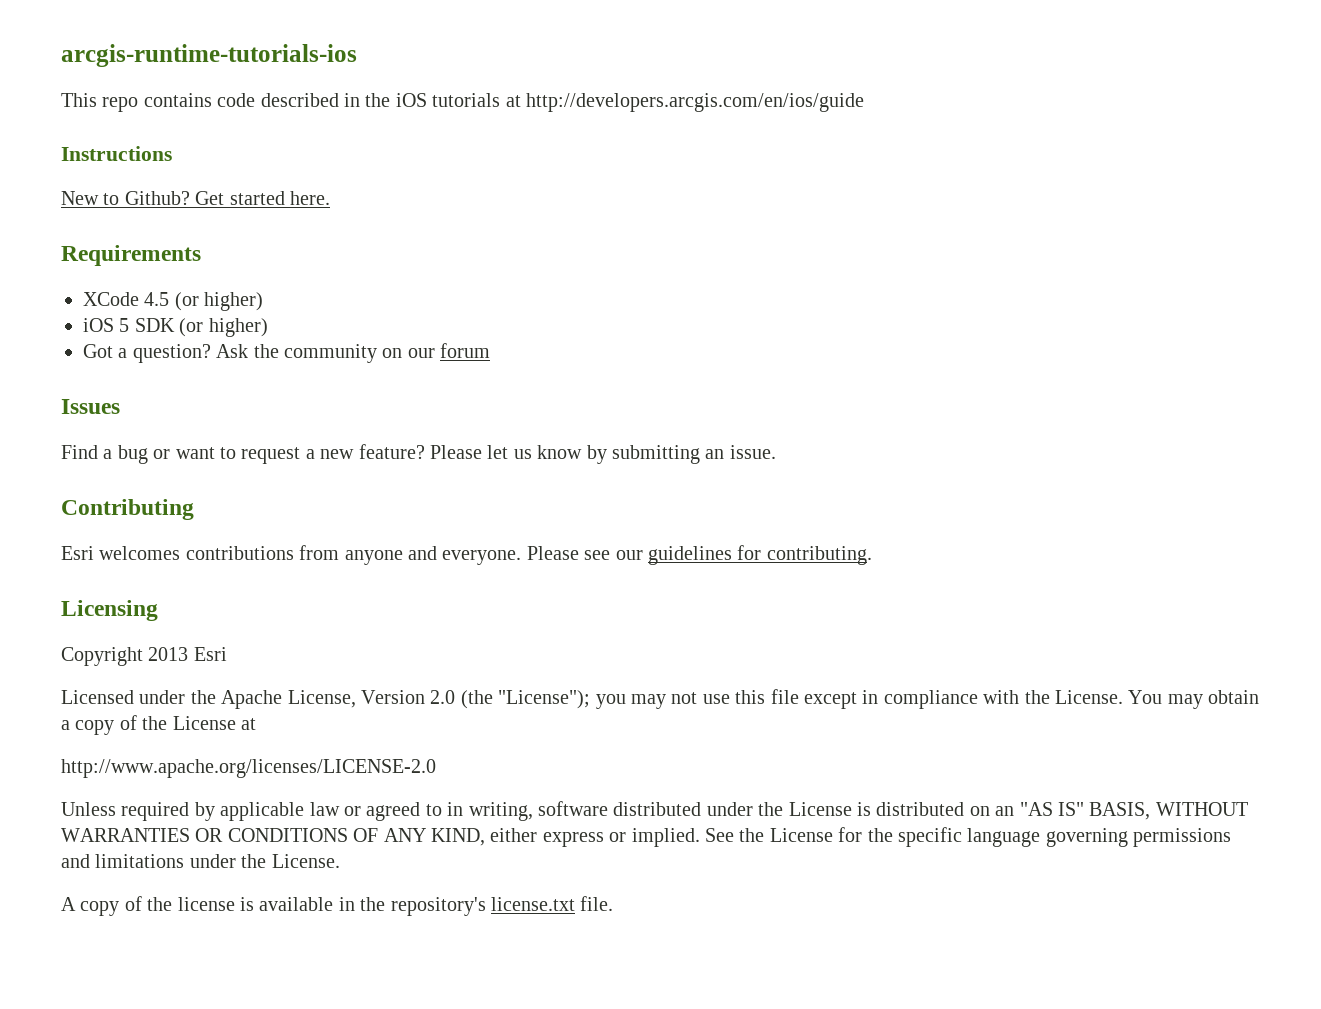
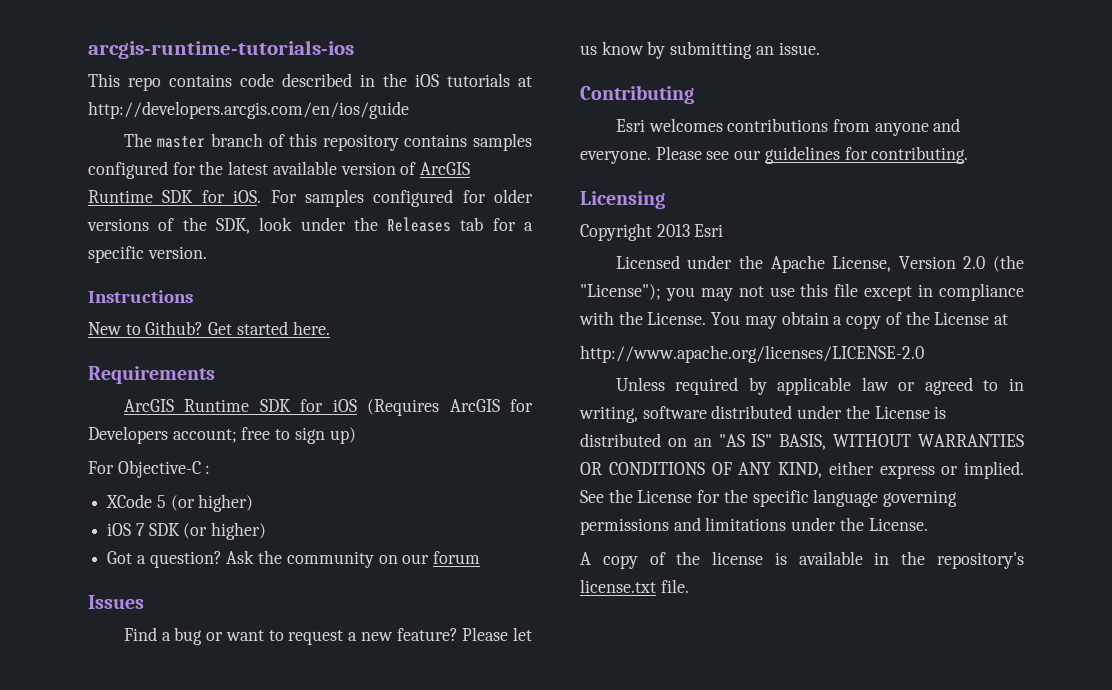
+ The master branch of this repository contains samples configured for the latest available version of ArcGIS Runtime SDK for iOS. For samples configured for older versions of the SDK, look under the Releases tab for a specific version.
+ ArcGIS Runtime SDK for iOS (Requires ArcGIS for Developers account; free to sign up)
+ For Objective-C :
- XCode 4.5 (or higher)
+ XCode 5 (or higher)
- iOS 5 SDK (or higher)
+ iOS 7 SDK (or higher)

